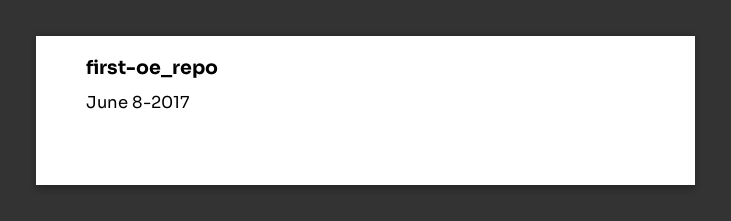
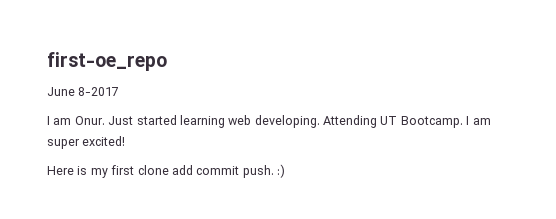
+ I am Onur. Just started learning web developing. Attending UT Bootcamp. I am super excited!
+ Here is my first clone add commit push. :)

